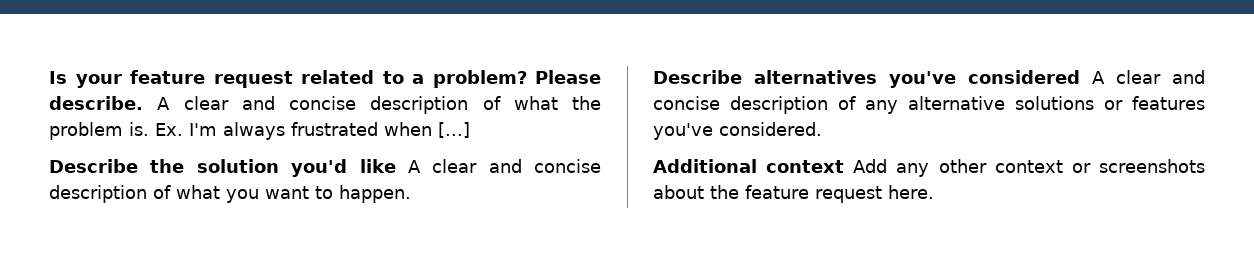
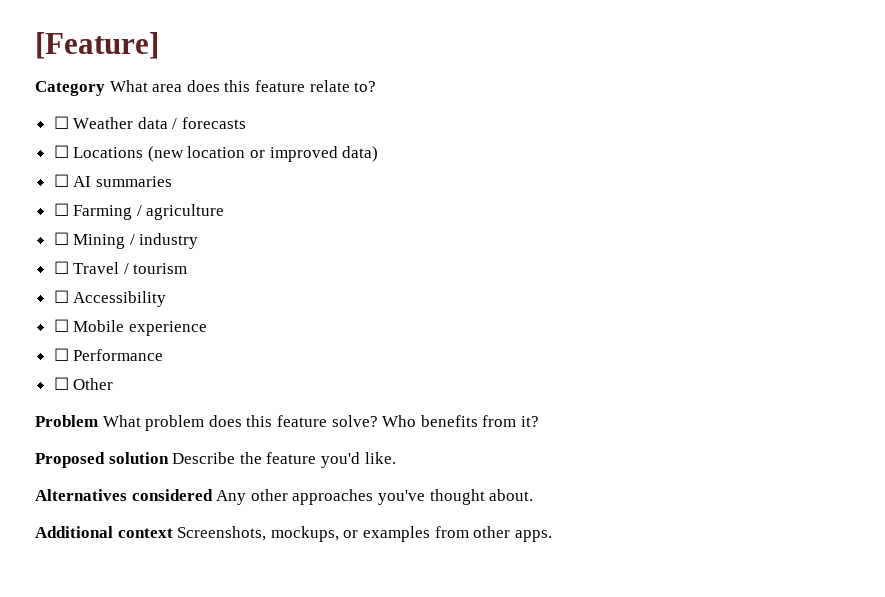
- Is your feature request related to a problem? Please describe. A clear and concise description of what the problem is. Ex. I'm always frustrated when [...]
- Describe the solution you'd like A clear and concise description of what you want to happen.
- Describe alternatives you've considered A clear and concise description of any alternative solutions or features you've considered.
- Additional context Add any other context or screenshots about the feature request here.
+ [Feature]
+ Category What area does this feature relate to?
+ ☐ Weather data / forecasts
+ ☐ Locations (new location or improved data)
+ ☐ AI summaries
+ ☐ Farming / agriculture
+ ☐ Mining / industry
+ ☐ Travel / tourism
+ ☐ Accessibility
+ ☐ Mobile experience
+ ☐ Performance
+ ☐ Other
+ Problem What problem does this feature solve? Who benefits from it?
+ Proposed solution Describe the feature you'd like.
+ Alternatives considered Any other approaches you've thought about.
+ Additional context Screenshots, mockups, or examples from other apps.

